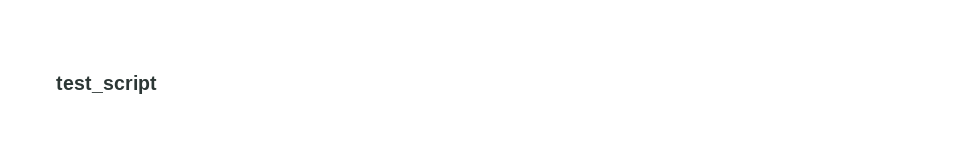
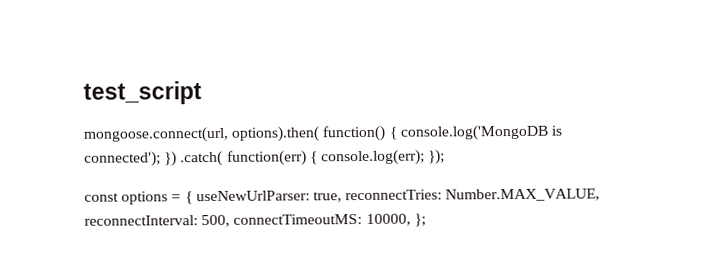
+ mongoose.connect(url, options).then( function() { console.log('MongoDB is connected'); }) .catch( function(err) { console.log(err); });
+ const options = { useNewUrlParser: true, reconnectTries: Number.MAX_VALUE, reconnectInterval: 500, connectTimeoutMS: 10000, };

